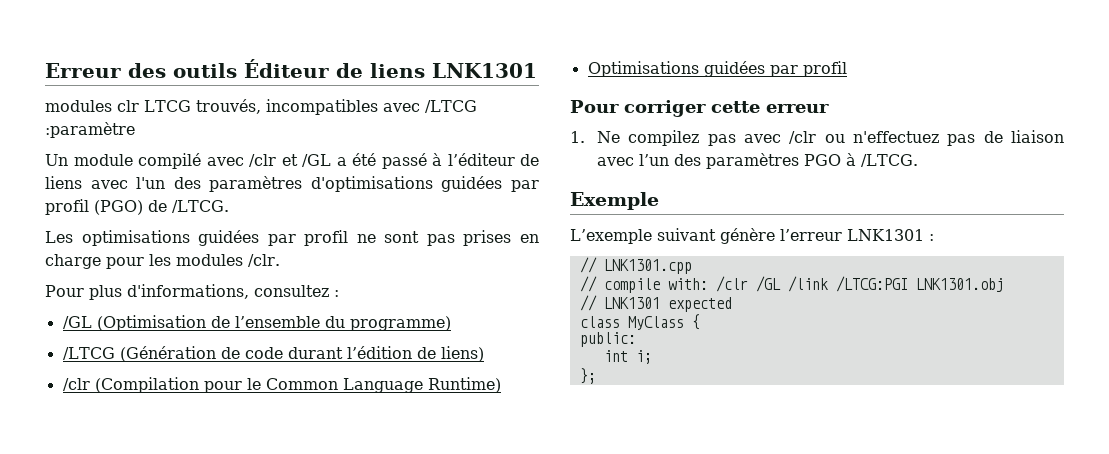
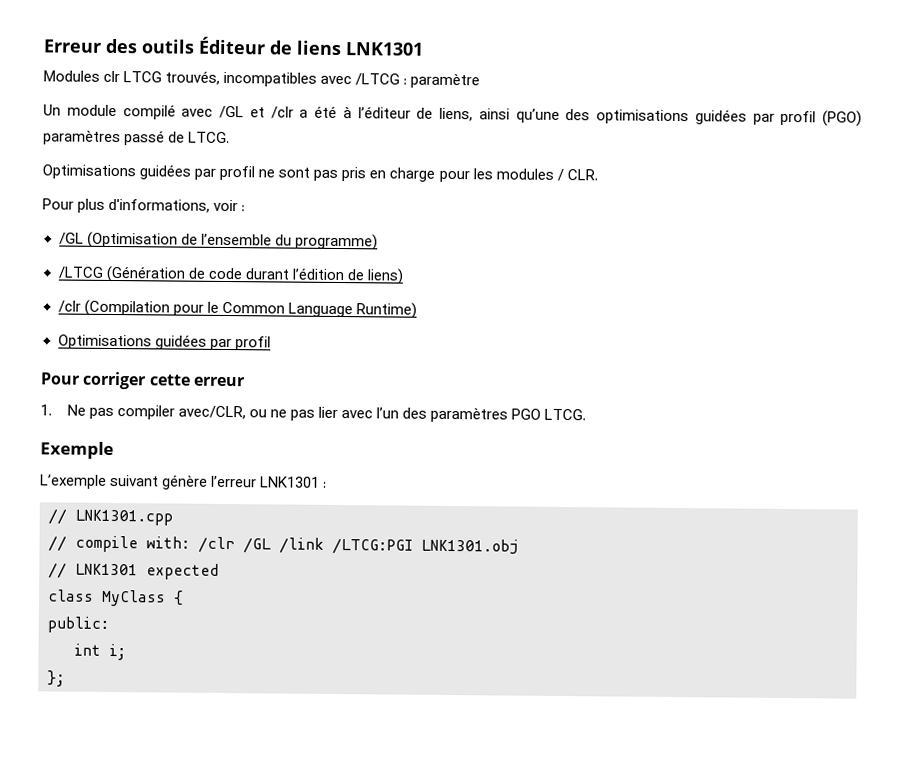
- modules clr LTCG trouvés, incompatibles avec /LTCG :paramètre
+ Modules clr LTCG trouvés, incompatibles avec /LTCG : paramètre
- Un module compilé avec /clr et /GL a été passé à l’éditeur de liens avec l'un des paramètres d'optimisations guidées par profil (PGO) de /LTCG.
- Les optimisations guidées par profil ne sont pas prises en charge pour les modules /clr.
+ Un module compilé avec /GL et /clr a été à l’éditeur de liens, ainsi qu’une des optimisations guidées par profil (PGO) paramètres passé de LTCG.
+ Optimisations guidées par profil ne sont pas pris en charge pour les modules / CLR.
- Pour plus d'informations, consultez :
+ Pour plus d'informations, voir :
- 1. Ne compilez pas avec /clr ou n'effectuez pas de liaison avec l’un des paramètres PGO à /LTCG.
+ 1. Ne pas compiler avec/CLR, ou ne pas lier avec l’un des paramètres PGO LTCG.

